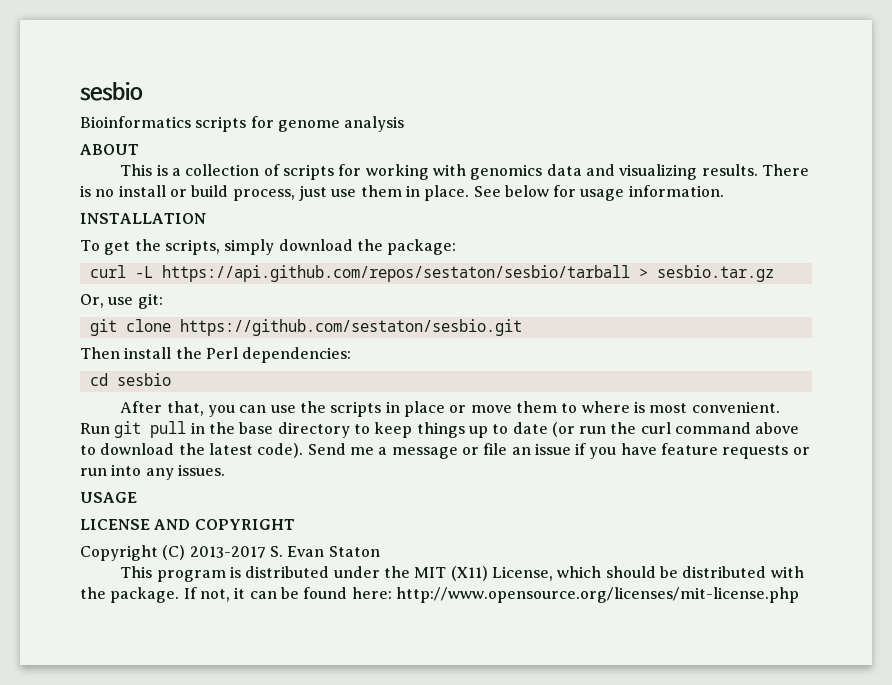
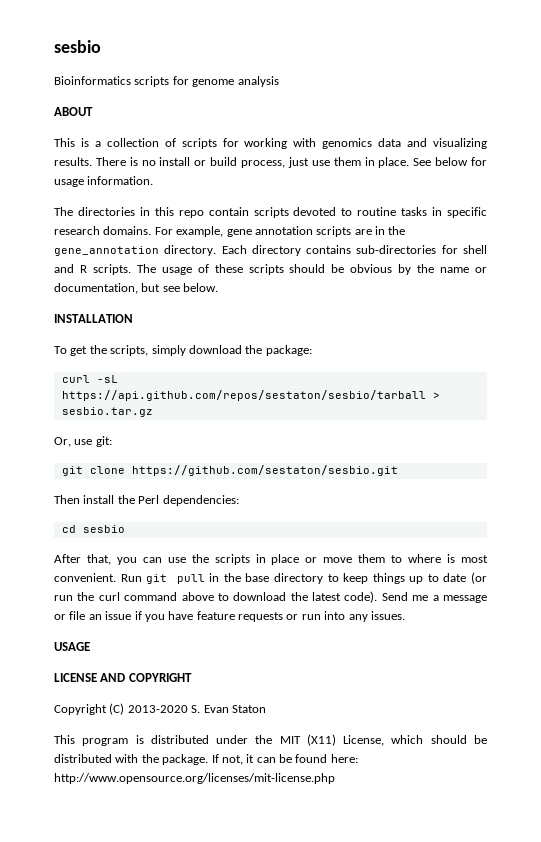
+ The directories in this repo contain scripts devoted to routine tasks in specific research domains. For example, gene annotation scripts are in the gene_annotation directory. Each directory contains sub-directories for shell and R scripts. The usage of these scripts should be obvious by the name or documentation, but see below.
- curl -L https://api.github.com/repos/sestaton/sesbio/tarball > sesbio.tar.gz
+ curl -sL https://api.github.com/repos/sestaton/sesbio/tarball > sesbio.tar.gz
- Copyright (C) 2013-2017 S. Evan Staton
+ Copyright (C) 2013-2020 S. Evan Staton

